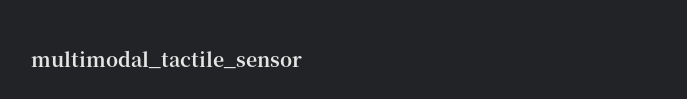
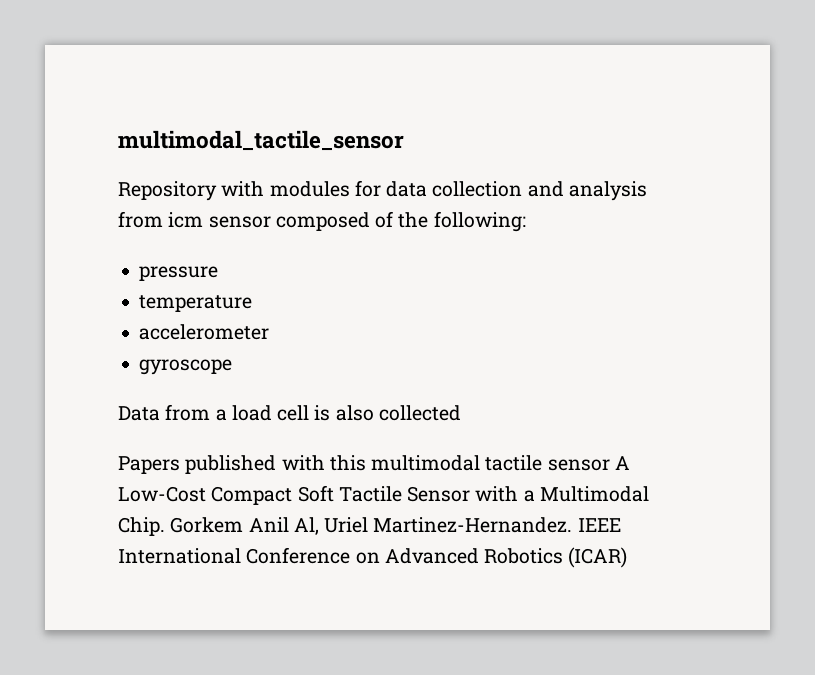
+ Repository with modules for data collection and analysis from icm sensor composed of the following:
+ pressure
+ temperature
+ accelerometer
+ gyroscope
+ Data from a load cell is also collected
+ Papers published with this multimodal tactile sensor A Low-Cost Compact Soft Tactile Sensor with a Multimodal Chip. Gorkem Anil Al, Uriel Martinez-Hernandez. IEEE International Conference on Advanced Robotics (ICAR)

